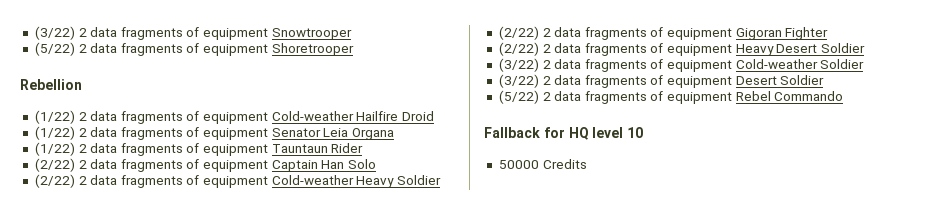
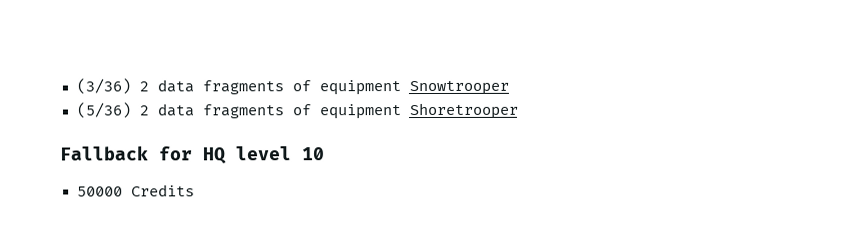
- (3/22) 2 data fragments of equipment Snowtrooper
+ (3/36) 2 data fragments of equipment Snowtrooper
- (5/22) 2 data fragments of equipment Shoretrooper
+ (5/36) 2 data fragments of equipment Shoretrooper
- Rebellion
- (1/22) 2 data fragments of equipment Cold-weather Hailfire Droid
- (1/22) 2 data fragments of equipment Senator Leia Organa
- (1/22) 2 data fragments of equipment Tauntaun Rider
- (2/22) 2 data fragments of equipment Captain Han Solo
- (2/22) 2 data fragments of equipment Cold-weather Heavy Soldier
- (2/22) 2 data fragments of equipment Gigoran Fighter
- (2/22) 2 data fragments of equipment Heavy Desert Soldier
- (3/22) 2 data fragments of equipment Cold-weather Soldier
- (3/22) 2 data fragments of equipment Desert Soldier
- (5/22) 2 data fragments of equipment Rebel Commando

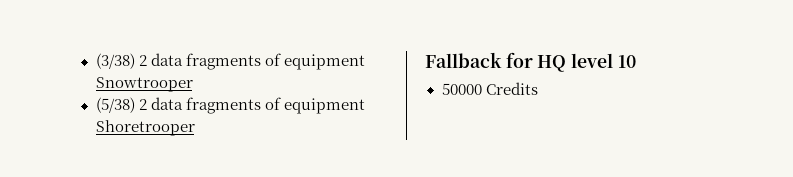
- (3/36) 2 data fragments of equipment Snowtrooper
+ (3/38) 2 data fragments of equipment Snowtrooper
- (5/36) 2 data fragments of equipment Shoretrooper
+ (5/38) 2 data fragments of equipment Shoretrooper

